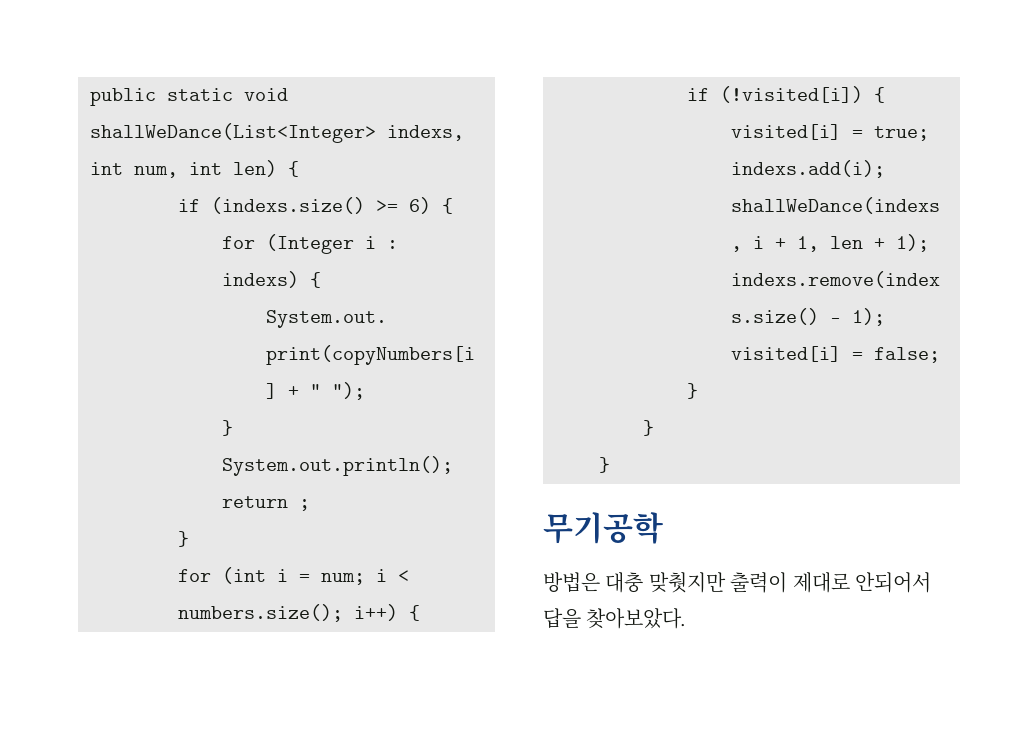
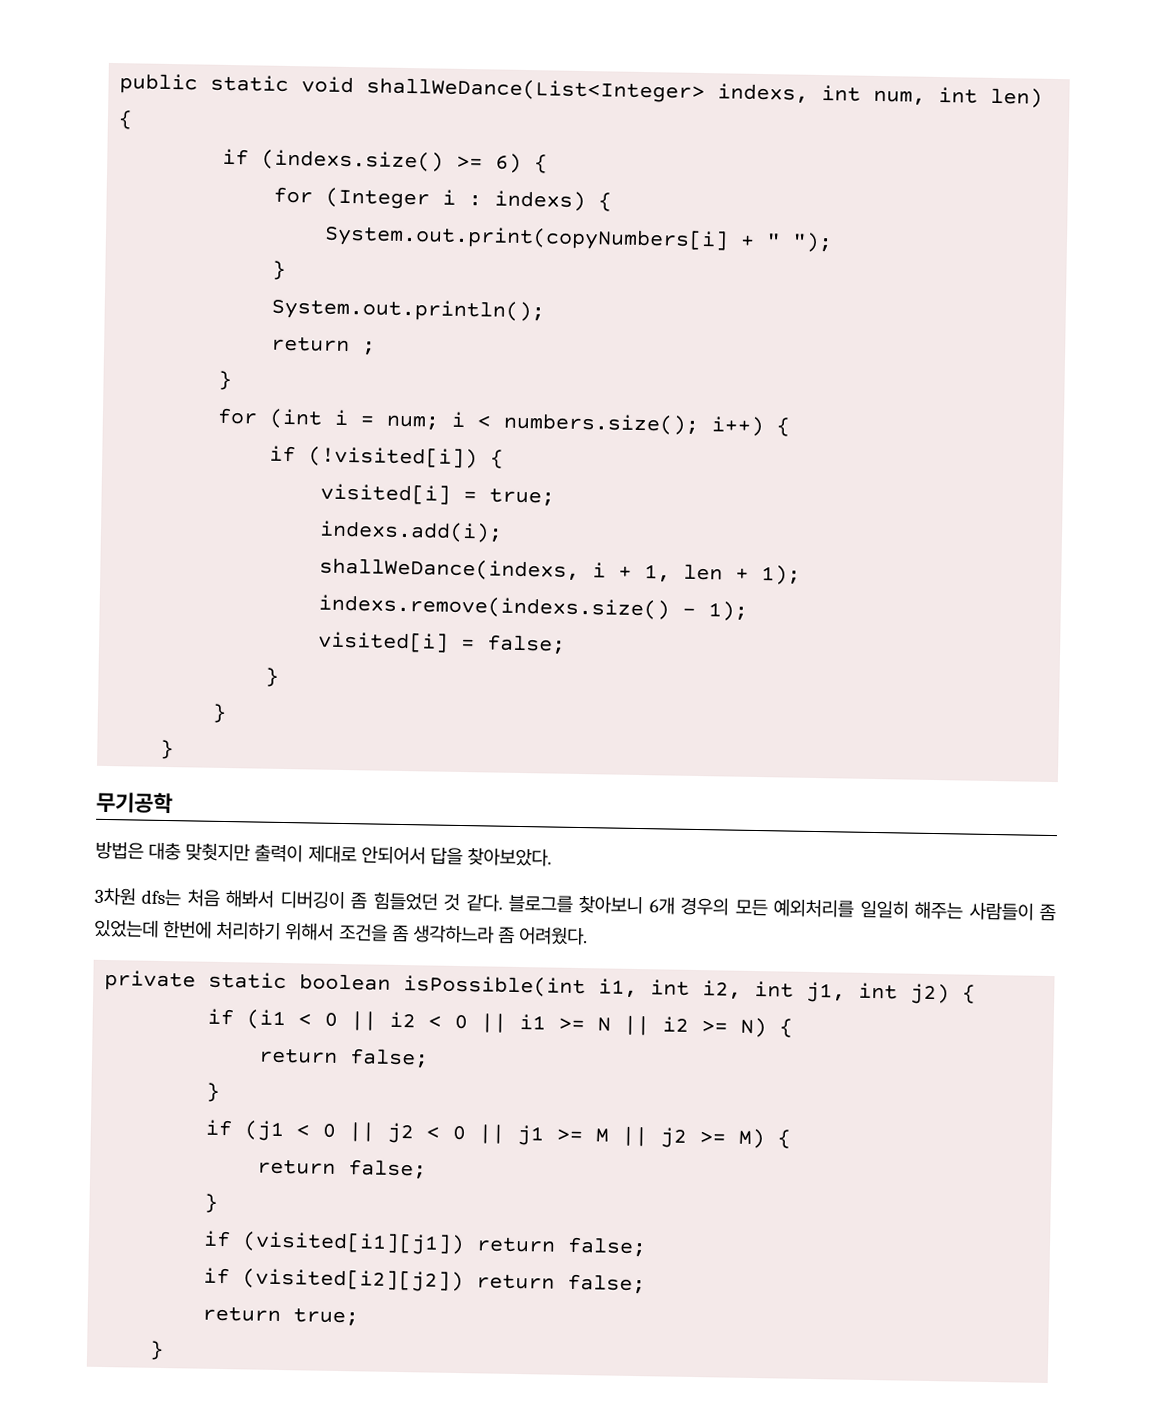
+ 3차원 dfs는 처음 해봐서 디버깅이 좀 힘들었던 것 같다. 블로그를 찾아보니 6개 경우의 모든 예외처리를 일일히 해주는 사람들이 좀 있었는데 한번에 처리하기 위해서 조건을 좀 생각하느라 좀 어려웠다.
+ private static boolean isPossible(int i1, int i2, int j1, int j2) {
+ if (i1 < 0 || i2 < 0 || i1 >= N || i2 >= N) {
+ return false;
+ }
+ if (j1 < 0 || j2 < 0 || j1 >= M || j2 >= M) {
+ return false;
+ }
+ if (visited[i1][j1]) return false;
+ if (visited[i2][j2]) return false;
+ return true;
+ }

